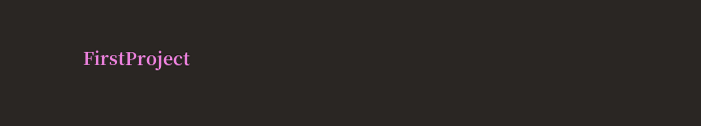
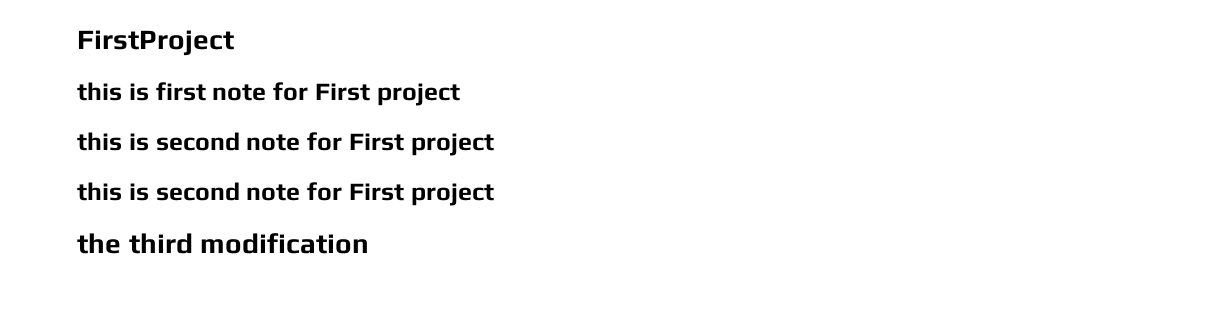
+ this is first note for First project
+ this is second note for First project
+ this is second note for First project
+ the third modification

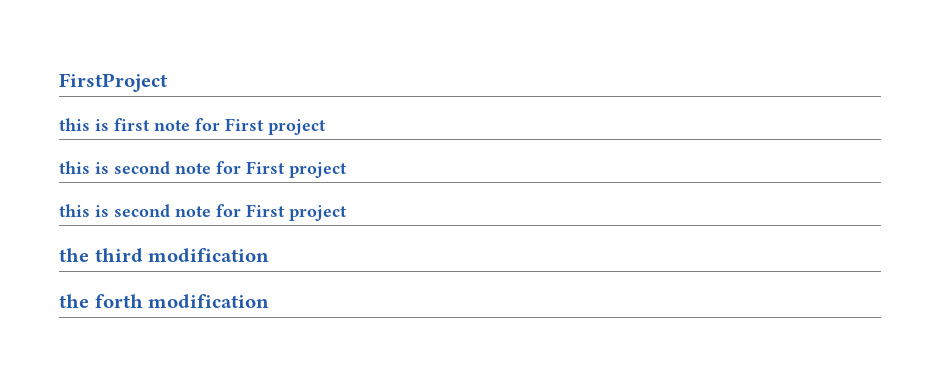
+ the forth modification

